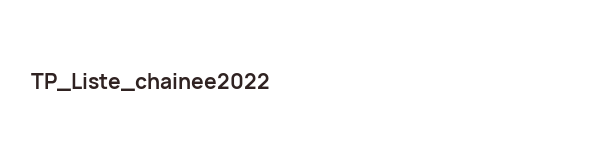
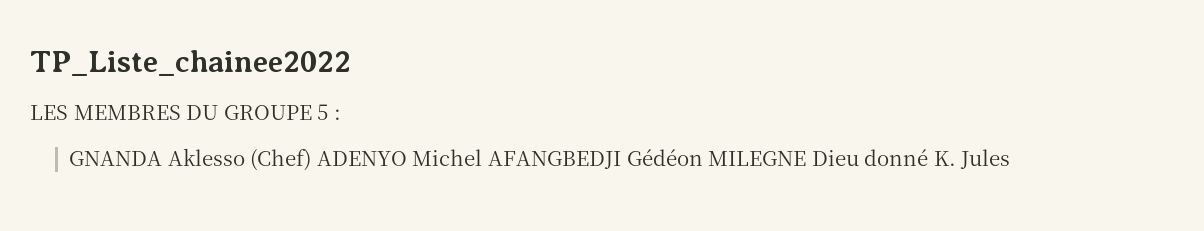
+ LES MEMBRES DU GROUPE 5 :
+ GNANDA Aklesso (Chef) ADENYO Michel AFANGBEDJI Gédéon MILEGNE Dieu donné K. Jules

